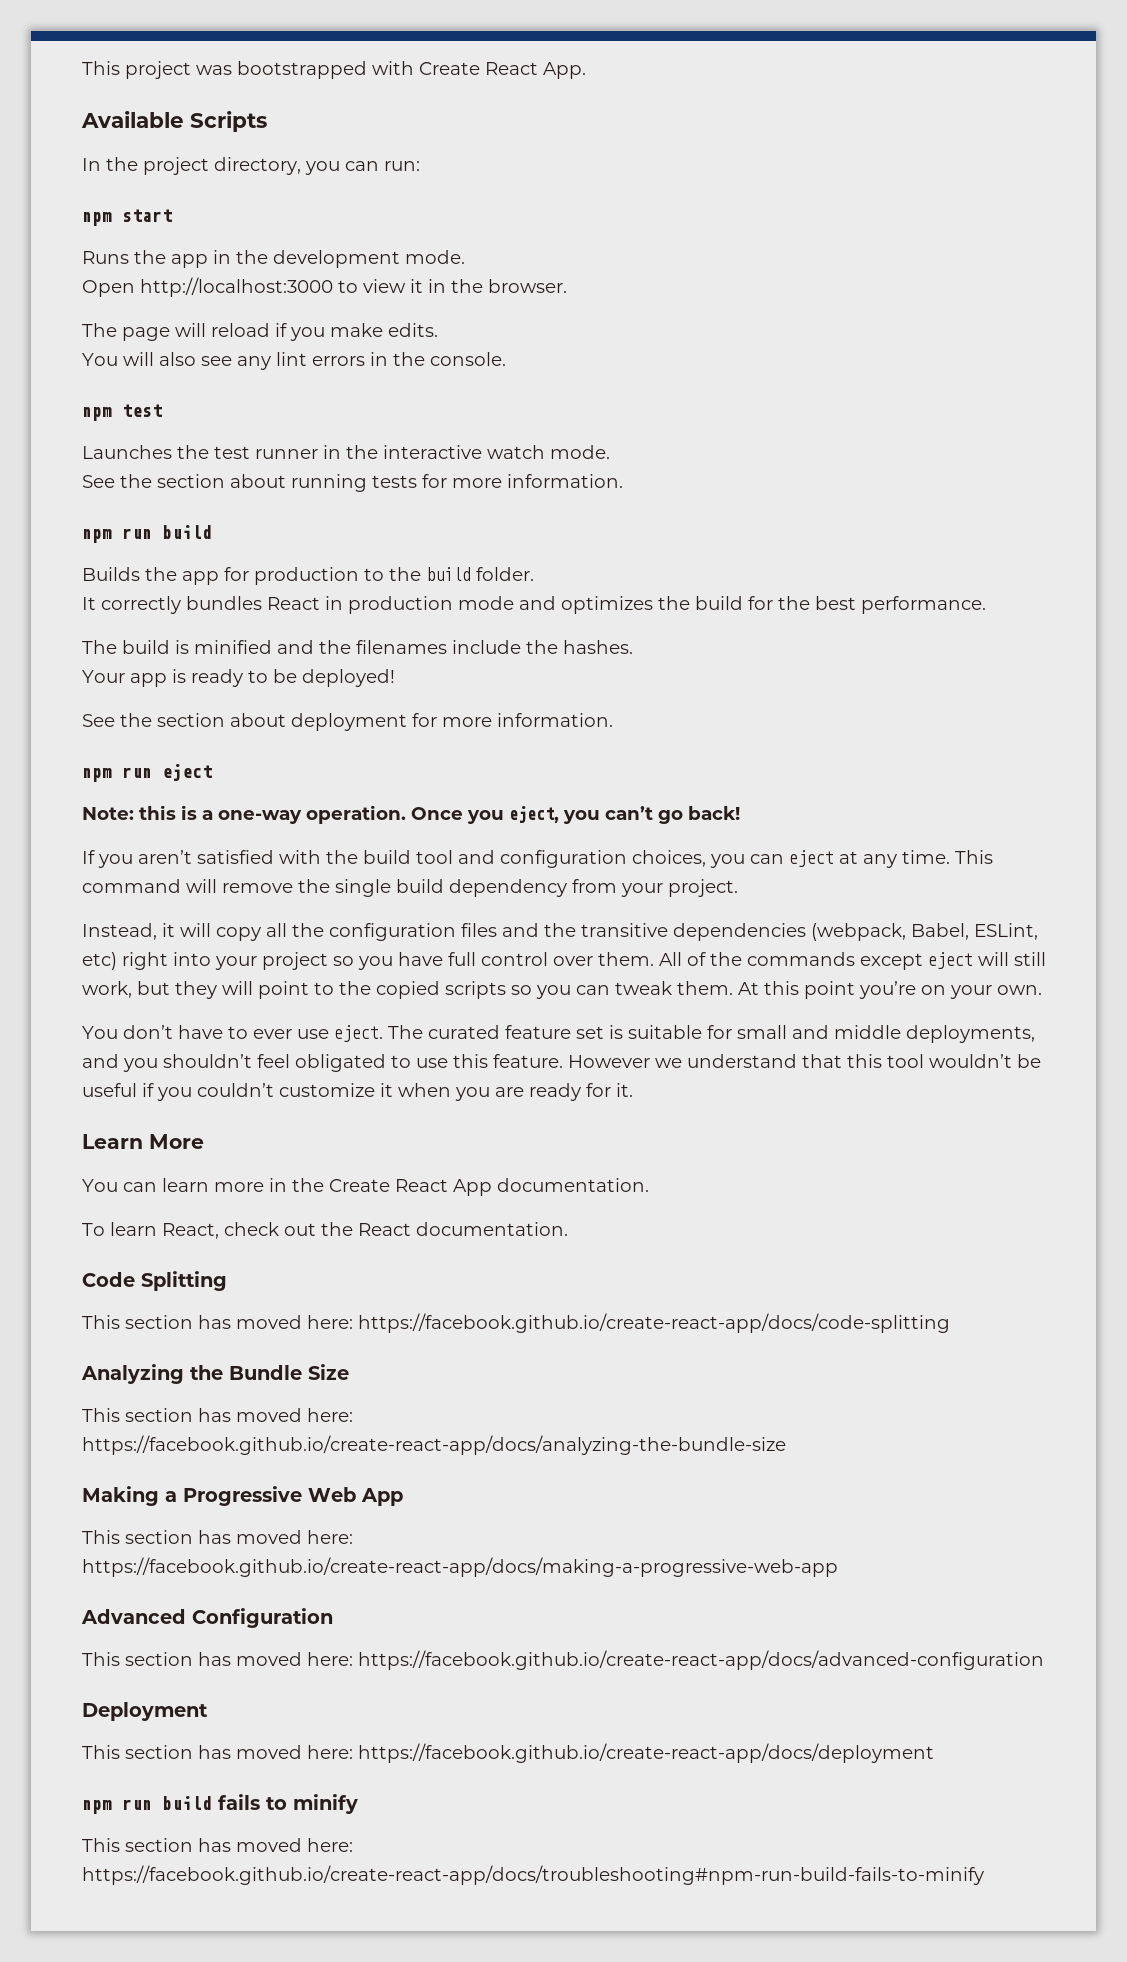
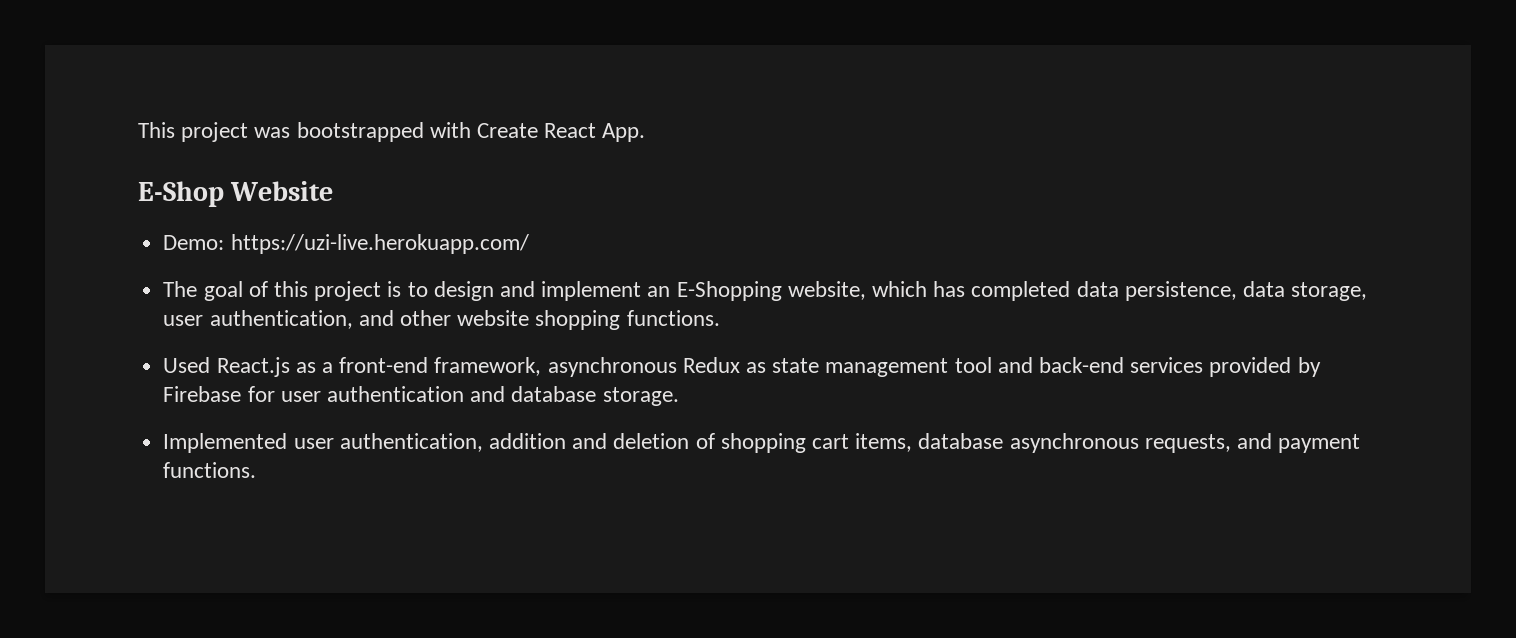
- Available Scripts
- In the project directory, you can run:
- npm start
- Runs the app in the development mode.
- Open http://localhost:3000 to view it in the browser.
- The page will reload if you make edits.
- You will also see any lint errors in the console.
- npm test
- Launches the test runner in the interactive watch mode.
- See the section about running tests for more information.
- npm run build
- Builds the app for production to the build folder.
- It correctly bundles React in production mode and optimizes the build for the best performance.
- The build is minified and the filenames include the hashes.
- Your app is ready to be deployed!
- See the section about deployment for more information.
- npm run eject
- Note: this is a one-way operation. Once you eject, you can’t go back!
- If you aren’t satisfied with the build tool and configuration choices, you can eject at any time. This command will remove the single build dependency from your project.
- Instead, it will copy all the configuration files and the transitive dependencies (webpack, Babel, ESLint, etc) right into your project so you have full control over them. All of the commands except eject will still work, but they will point to the copied scripts so you can tweak them. At this point you’re on your own.
- You don’t have to ever use eject. The curated feature set is suitable for small and middle deployments, and you shouldn’t feel obligated to use this feature. However we understand that this tool wouldn’t be useful if you couldn’t customize it when you are ready for it.
- Learn More
- You can learn more in the Create React App documentation.
- To learn React, check out the React documentation.
- Code Splitting
- This section has moved here: https://facebook.github.io/create-react-app/docs/code-splitting
- Analyzing the Bundle Size
- This section has moved here: https://facebook.github.io/create-react-app/docs/analyzing-the-bundle-size
- Making a Progressive Web App
- This section has moved here: https://facebook.github.io/create-react-app/docs/making-a-progressive-web-app
- Advanced Configuration
- This section has moved here: https://facebook.github.io/create-react-app/docs/advanced-configuration
- Deployment
- This section has moved here: https://facebook.github.io/create-react-app/docs/deployment
- npm run build fails to minify
- This section has moved here: https://facebook.github.io/create-react-app/docs/troubleshooting#npm-run-build-fails-to-minify
+ E-Shop Website
+ Demo: https://uzi-live.herokuapp.com/
+ The goal of this project is to design and implement an E-Shopping website, which has completed data persistence, data storage, user authentication, and other website shopping functions.
+ Used React.js as a front-end framework, asynchronous Redux as state management tool and back-end services provided by Firebase for user authentication and database storage.
+ Implemented user authentication, addition and deletion of shopping cart items, database asynchronous requests, and payment functions.

